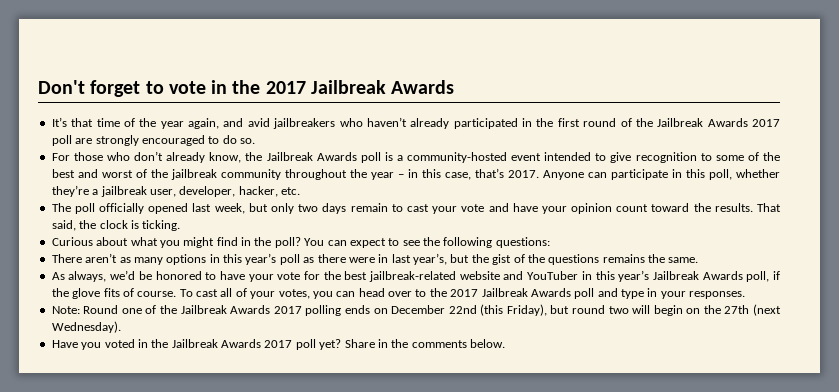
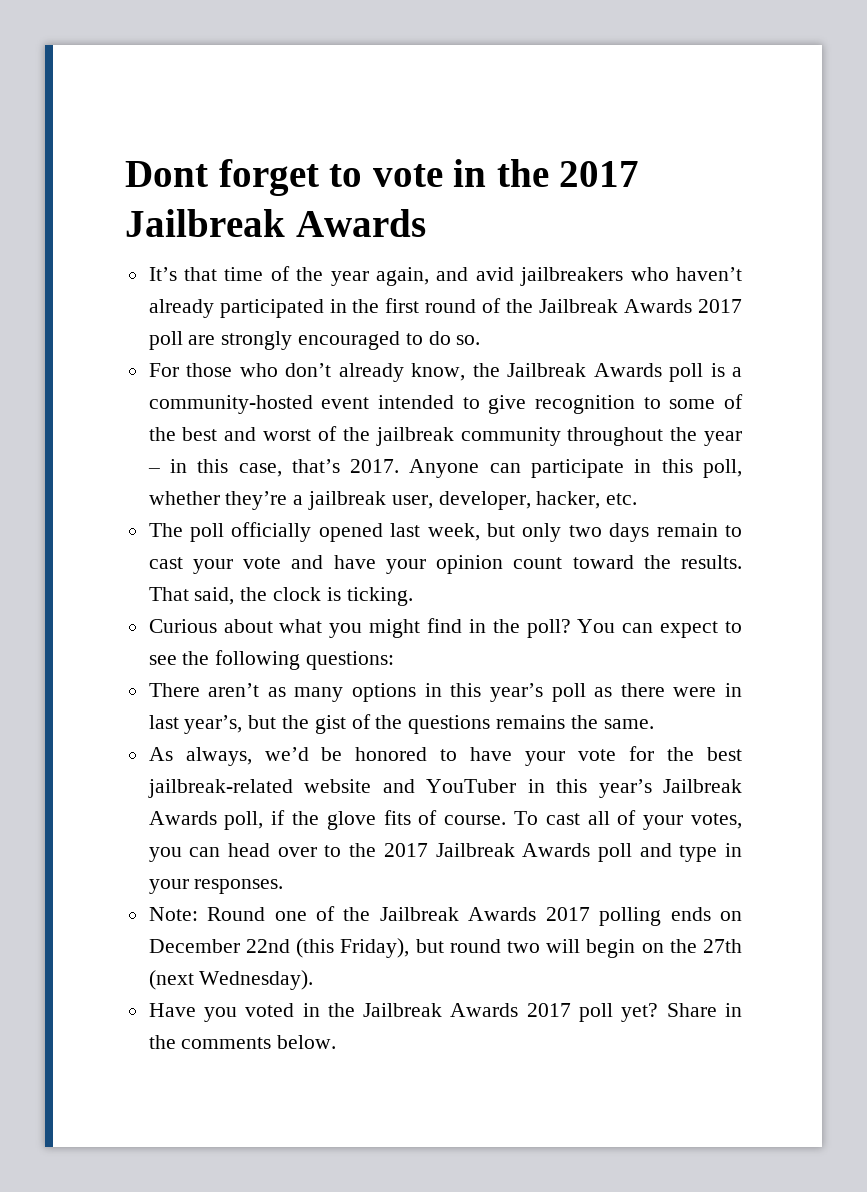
- Don't forget to vote in the 2017 Jailbreak Awards
+ Dont forget to vote in the 2017 Jailbreak Awards

